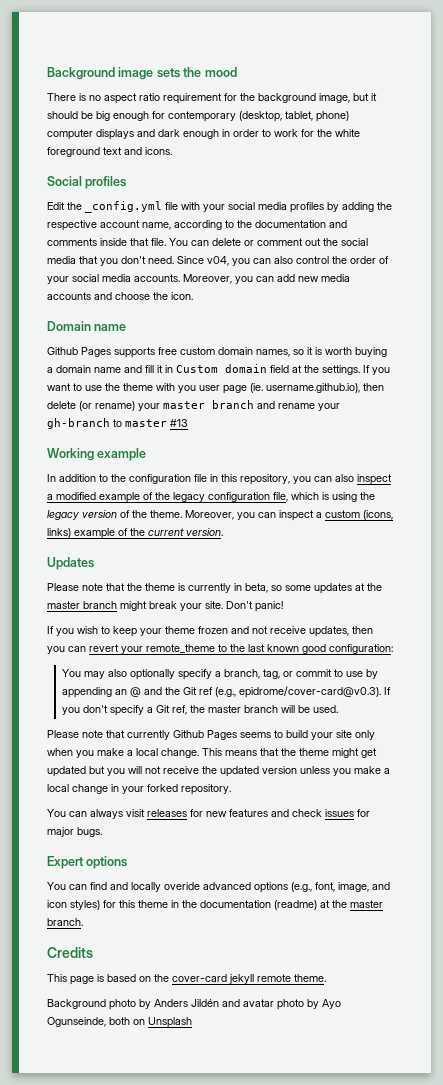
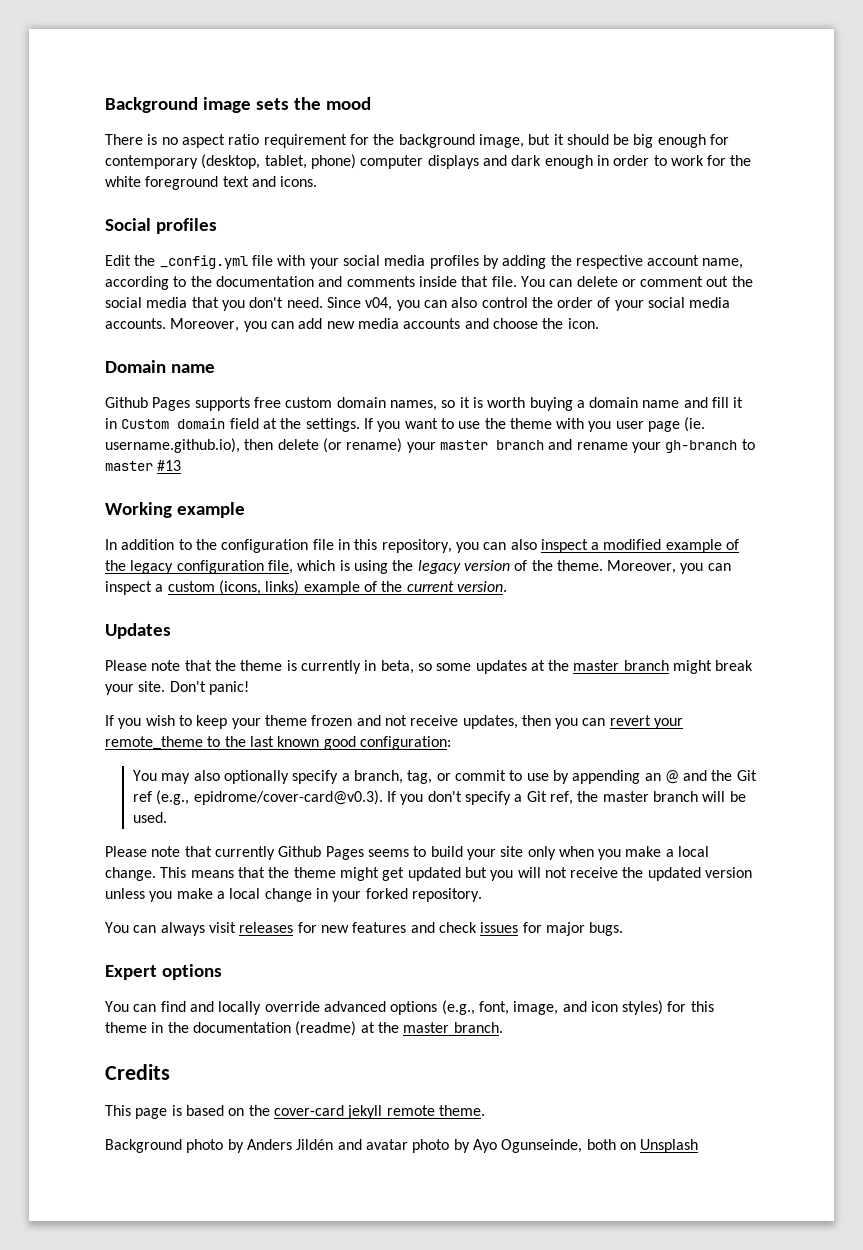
- You can find and locally overide advanced options (e.g., font, image, and icon styles) for this theme in the documentation (readme) at the master branch.
+ You can find and locally override advanced options (e.g., font, image, and icon styles) for this theme in the documentation (readme) at the master branch.

